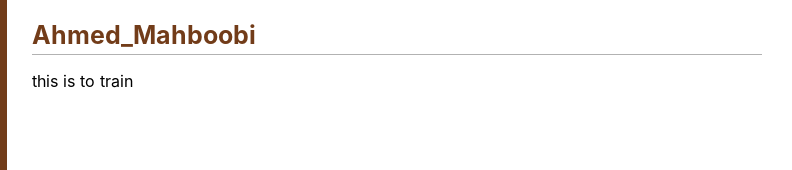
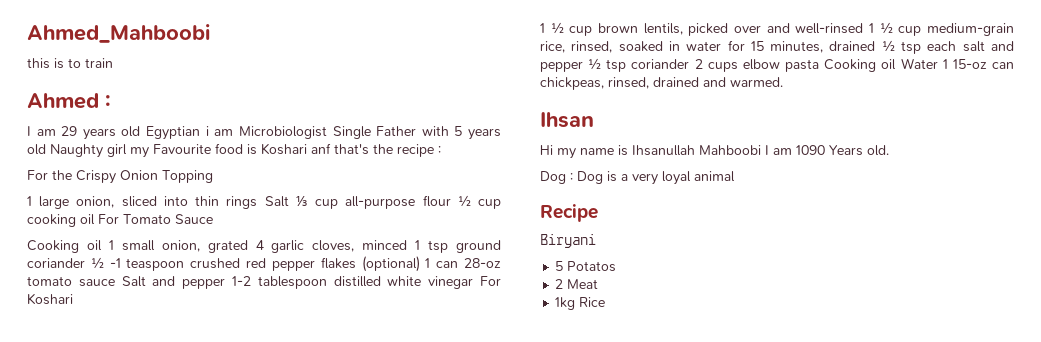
+ Ahmed :
+ I am 29 years old Egyptian i am Microbiologist Single Father with 5 years old Naughty girl my Favourite food is Koshari anf that's the recipe :
+ For the Crispy Onion Topping
+ 1 large onion, sliced into thin rings Salt ⅓ cup all-purpose flour ½ cup cooking oil For Tomato Sauce
+ Cooking oil 1 small onion, grated 4 garlic cloves, minced 1 tsp ground coriander ½ -1 teaspoon crushed red pepper flakes (optional) 1 can 28-oz tomato sauce Salt and pepper 1-2 tablespoon distilled white vinegar For Koshari
+ 1 ½ cup brown lentils, picked over and well-rinsed 1 ½ cup medium-grain rice, rinsed, soaked in water for 15 minutes, drained ½ tsp each salt and pepper ½ tsp coriander 2 cups elbow pasta Cooking oil Water 1 15-oz can chickpeas, rinsed, drained and warmed.
+ Ihsan
+ Hi my name is Ihsanullah Mahboobi I am 1090 Years old.
+ Dog : Dog is a very loyal animal
+ Recipe
+ Biryani
+ 5 Potatos
+ 2 Meat
+ 1kg Rice

